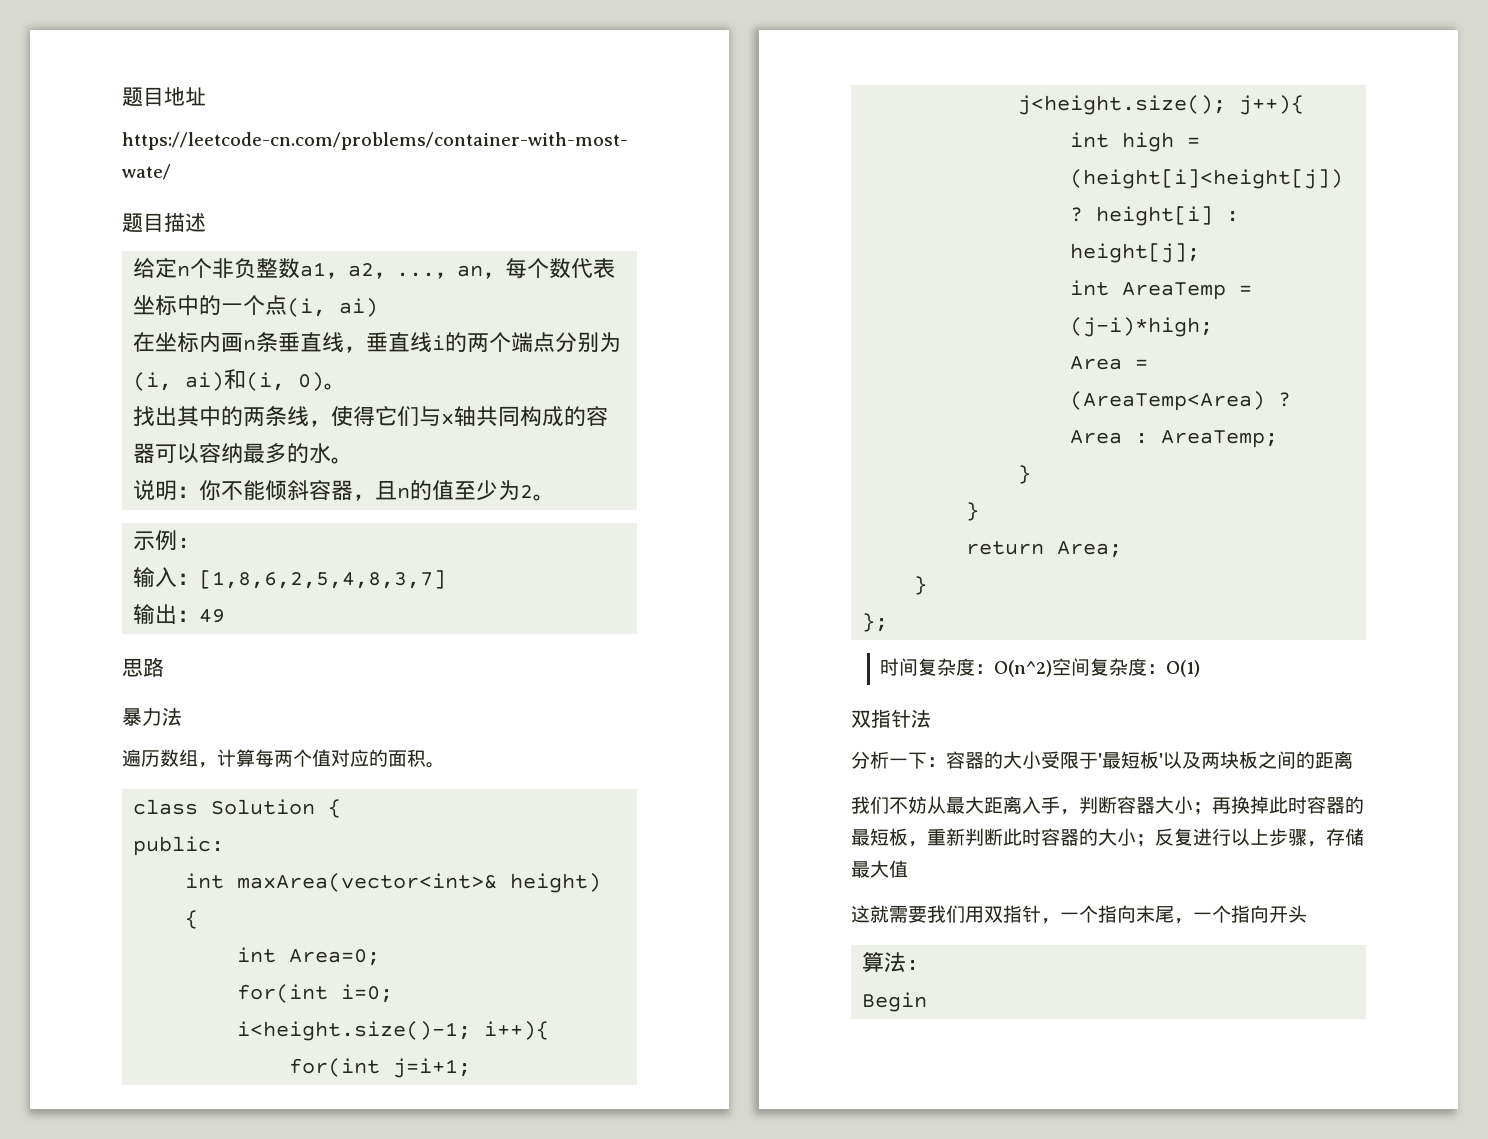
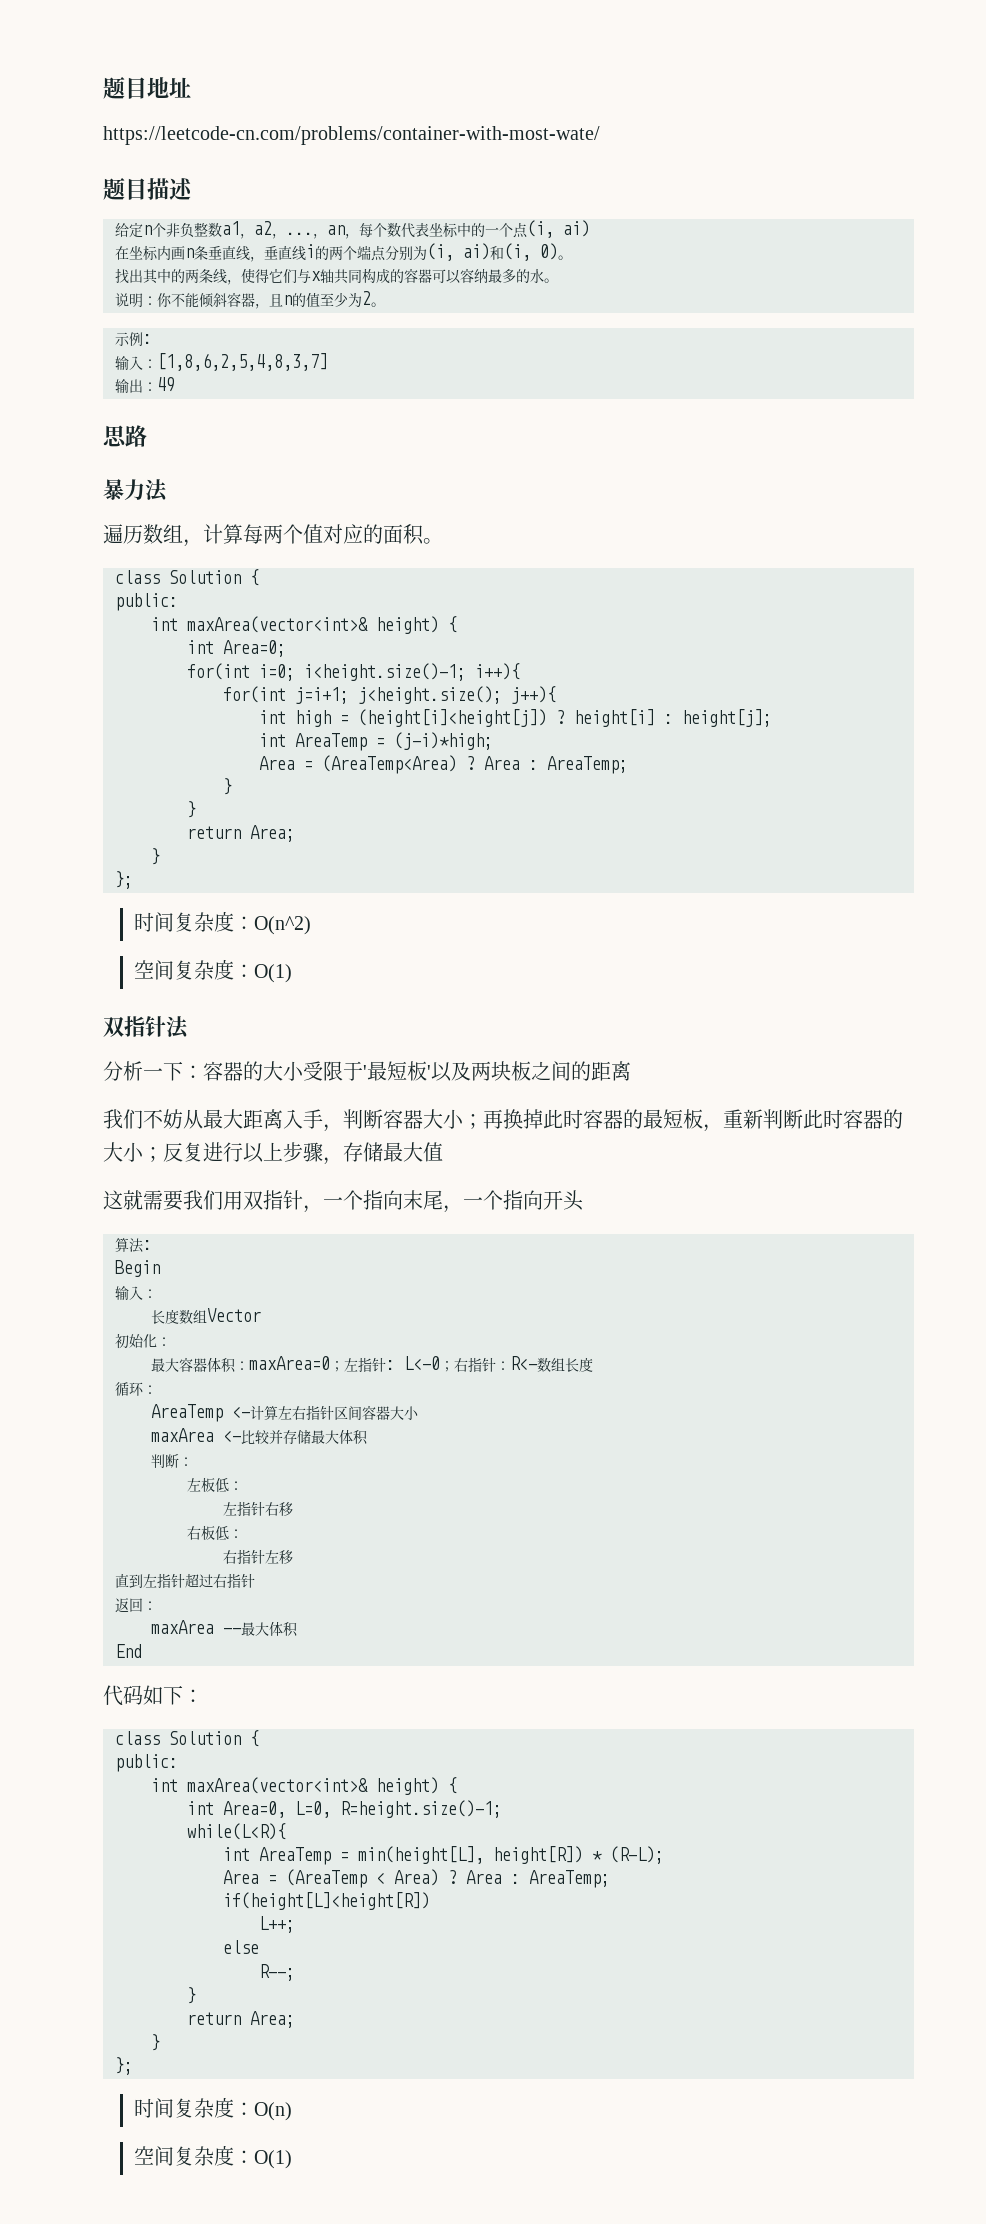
- 时间复杂度：O(n^2)空间复杂度：O(1)
+ 时间复杂度：O(n^2)
+ 空间复杂度：O(1)
  Begin
+ 输入：
+ 长度数组Vector
+ 初始化：
+ 最大容器体积：maxArea=0；左指针: L<-0；右指针：R<-数组长度
+ 循环：
+ AreaTemp <-计算左右指针区间容器大小
+ maxArea <-比较并存储最大体积
+ 判断：
+ 左板低：
+ 左指针右移
+ 右板低：
+ 右指针左移
+ 直到左指针超过右指针
+ 返回：
+ maxArea --最大体积
+ End
+ 代码如下：
+ class Solution {
+ public:
+ int maxArea(vector<int>& height) {
+ int Area=0, L=0, R=height.size()-1;
+ while(L<R){
+ int AreaTemp = min(height[L], height[R]) * (R-L);
+ Area = (AreaTemp < Area) ? Area : AreaTemp;
+ if(height[L]<height[R])
+ L++;
+ else
+ R--;
+ }
+ return Area;
+ }
+ };
+ 时间复杂度：O(n)
+ 空间复杂度：O(1)

